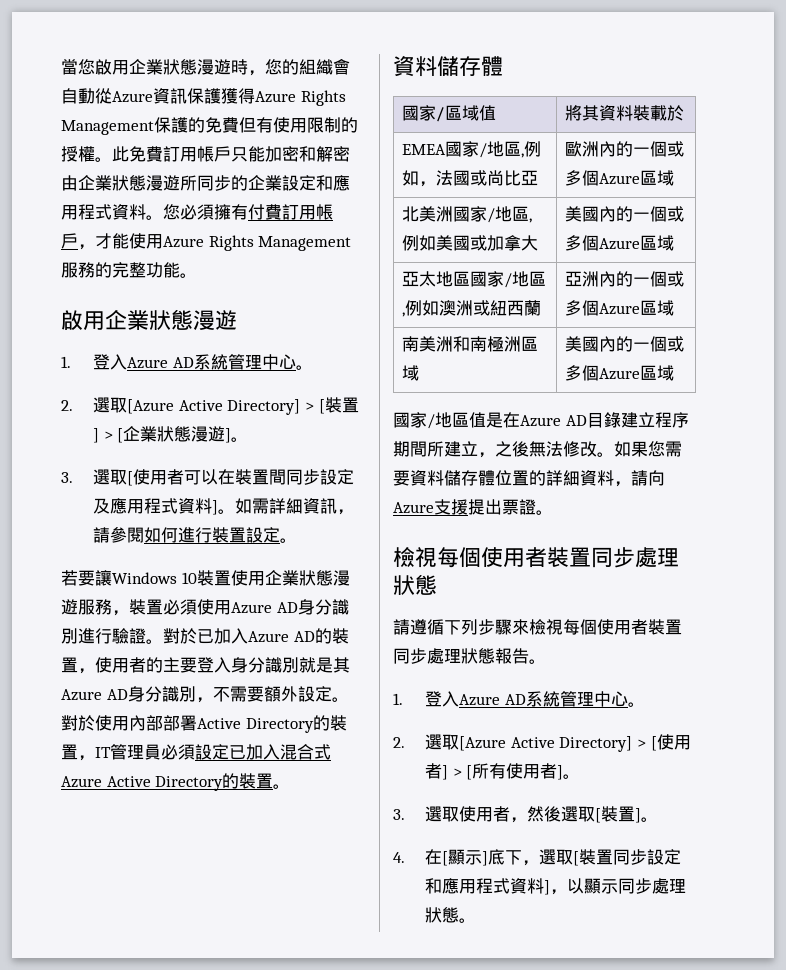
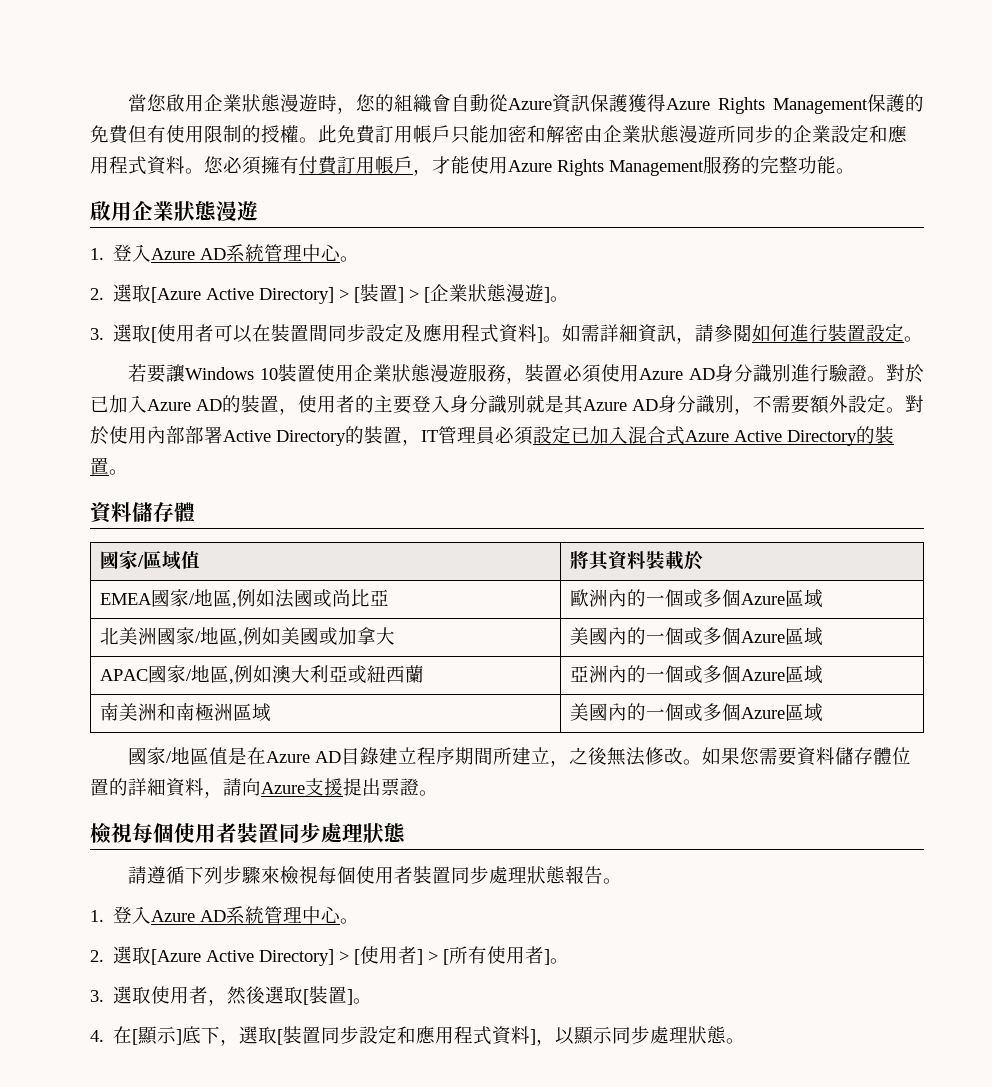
- EMEA國家/地區,例如，法國或尚比亞 | 歐洲內的一個或多個Azure區域
+ EMEA國家/地區,例如法國或尚比亞 | 歐洲內的一個或多個Azure區域
- 亞太地區國家/地區,例如澳洲或紐西蘭 | 亞洲內的一個或多個Azure區域
+ APAC國家/地區,例如澳大利亞或紐西蘭 | 亞洲內的一個或多個Azure區域

